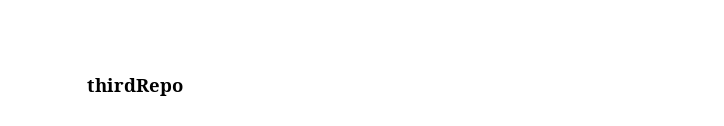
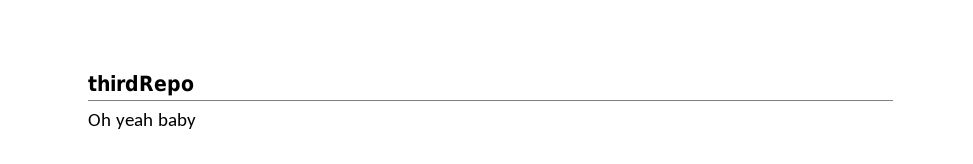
+ Oh yeah baby

